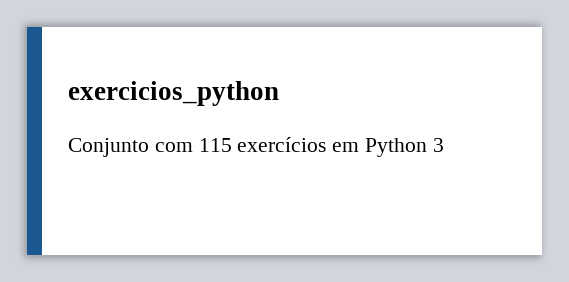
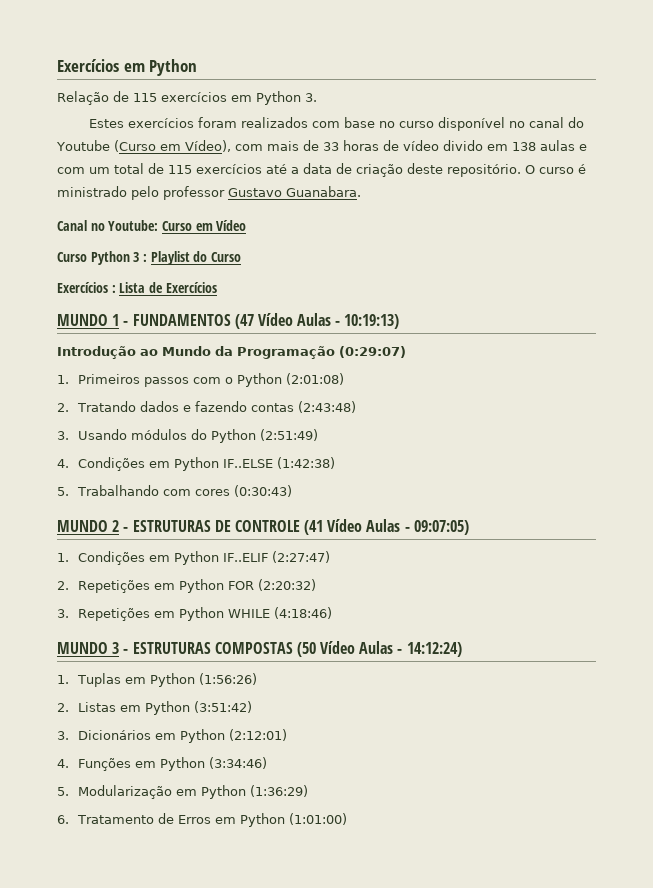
- exercicios_python
- Conjunto com 115 exercícios em Python 3
+ Exercícios em Python
+ Relação de 115 exercícios em Python 3.
+ Estes exercícios foram realizados com base no curso disponível no canal do Youtube (Curso em Vídeo), com mais de 33 horas de vídeo divido em 138 aulas e com um total de 115 exercícios até a data de criação deste repositório. O curso é ministrado pelo professor Gustavo Guanabara.
+ Canal no Youtube: Curso em Vídeo
+ Curso Python 3 : Playlist do Curso
+ Exercícios : Lista de Exercícios
+ MUNDO 1 - FUNDAMENTOS (47 Vídeo Aulas - 10:19:13)
+ Introdução ao Mundo da Programação (0:29:07)
+ 1. Primeiros passos com o Python (2:01:08)
+ 2. Tratando dados e fazendo contas (2:43:48)
+ 3. Usando módulos do Python (2:51:49)
+ 4. Condições em Python IF..ELSE (1:42:38)
+ 5. Trabalhando com cores (0:30:43)
+ MUNDO 2 - ESTRUTURAS DE CONTROLE (41 Vídeo Aulas - 09:07:05)
+ 1. Condições em Python IF..ELIF (2:27:47)
+ 2. Repetições em Python FOR (2:20:32)
+ 3. Repetições em Python WHILE (4:18:46)
+ MUNDO 3 - ESTRUTURAS COMPOSTAS (50 Vídeo Aulas - 14:12:24)
+ 1. Tuplas em Python (1:56:26)
+ 2. Listas em Python (3:51:42)
+ 3. Dicionários em Python (2:12:01)
+ 4. Funções em Python (3:34:46)
+ 5. Modularização em Python (1:36:29)
+ 6. Tratamento de Erros em Python (1:01:00)

